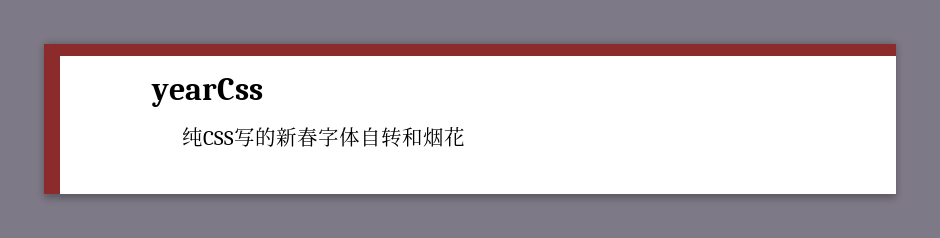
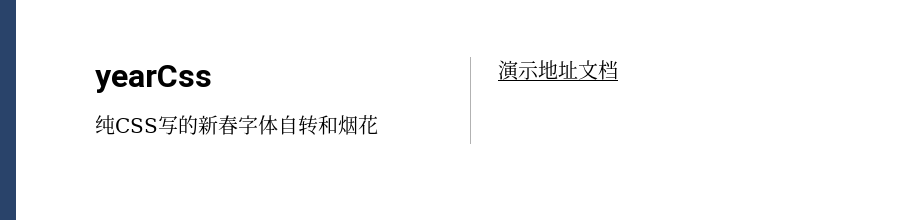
+ 演示地址文档

